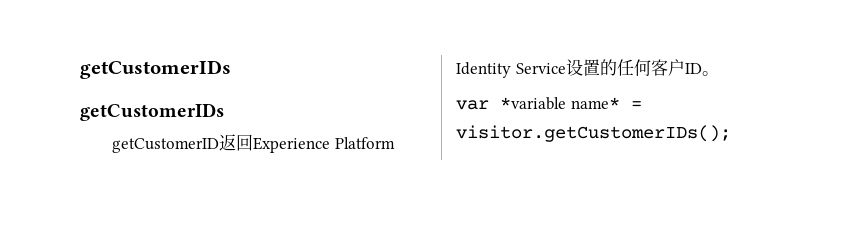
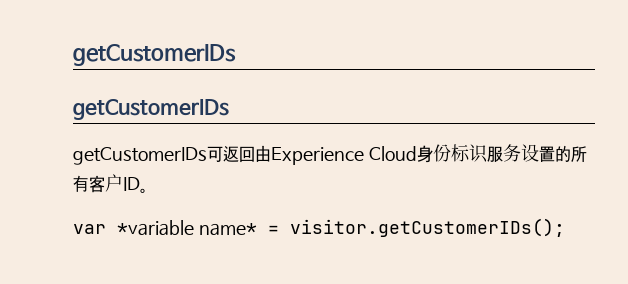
- getCustomerID返回Experience Platform Identity Service设置的任何客户ID。
+ getCustomerIDs可返回由Experience Cloud身份标识服务设置的所有客户ID。

